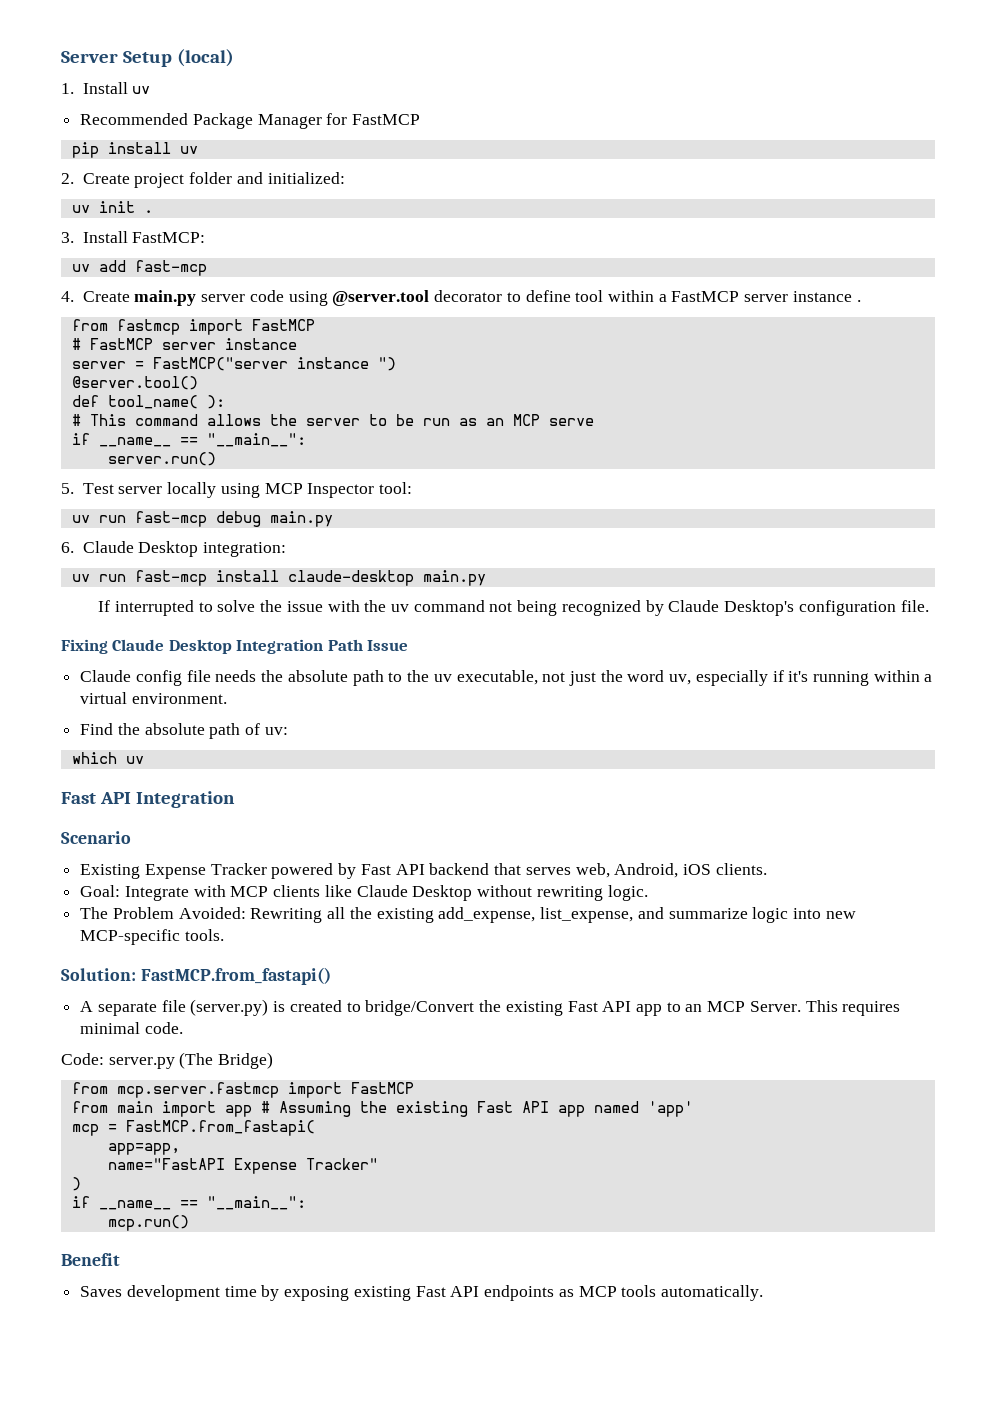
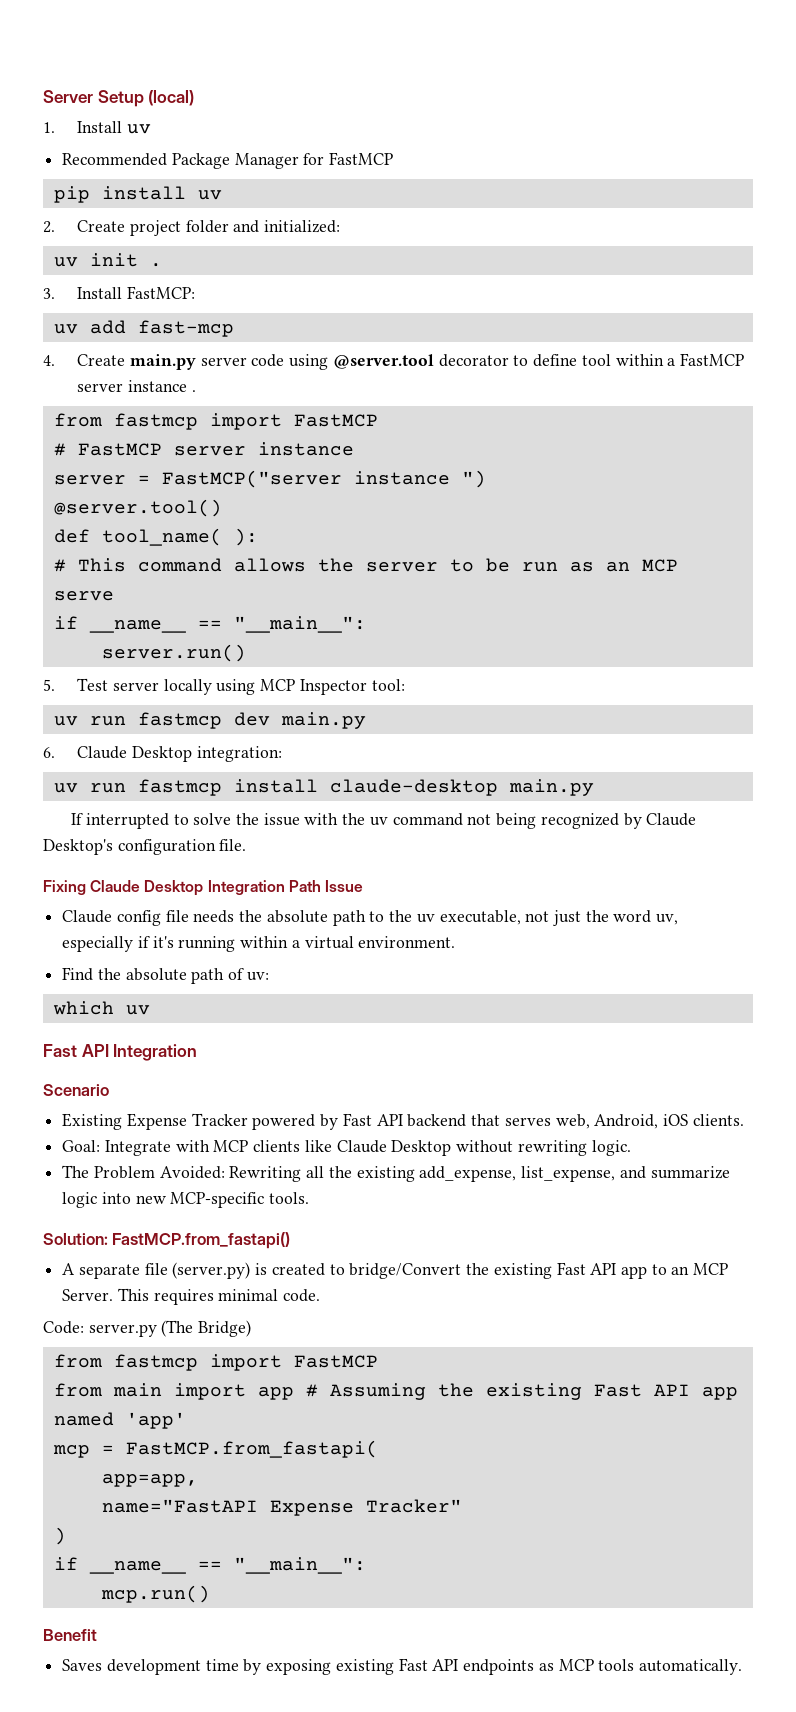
- uv run fast-mcp debug main.py
+ uv run fastmcp dev main.py
- uv run fast-mcp install claude-desktop main.py
+ uv run fastmcp install claude-desktop main.py
  Code: server.py (The Bridge)
- from mcp.server.fastmcp import FastMCP
+ from fastmcp import FastMCP

